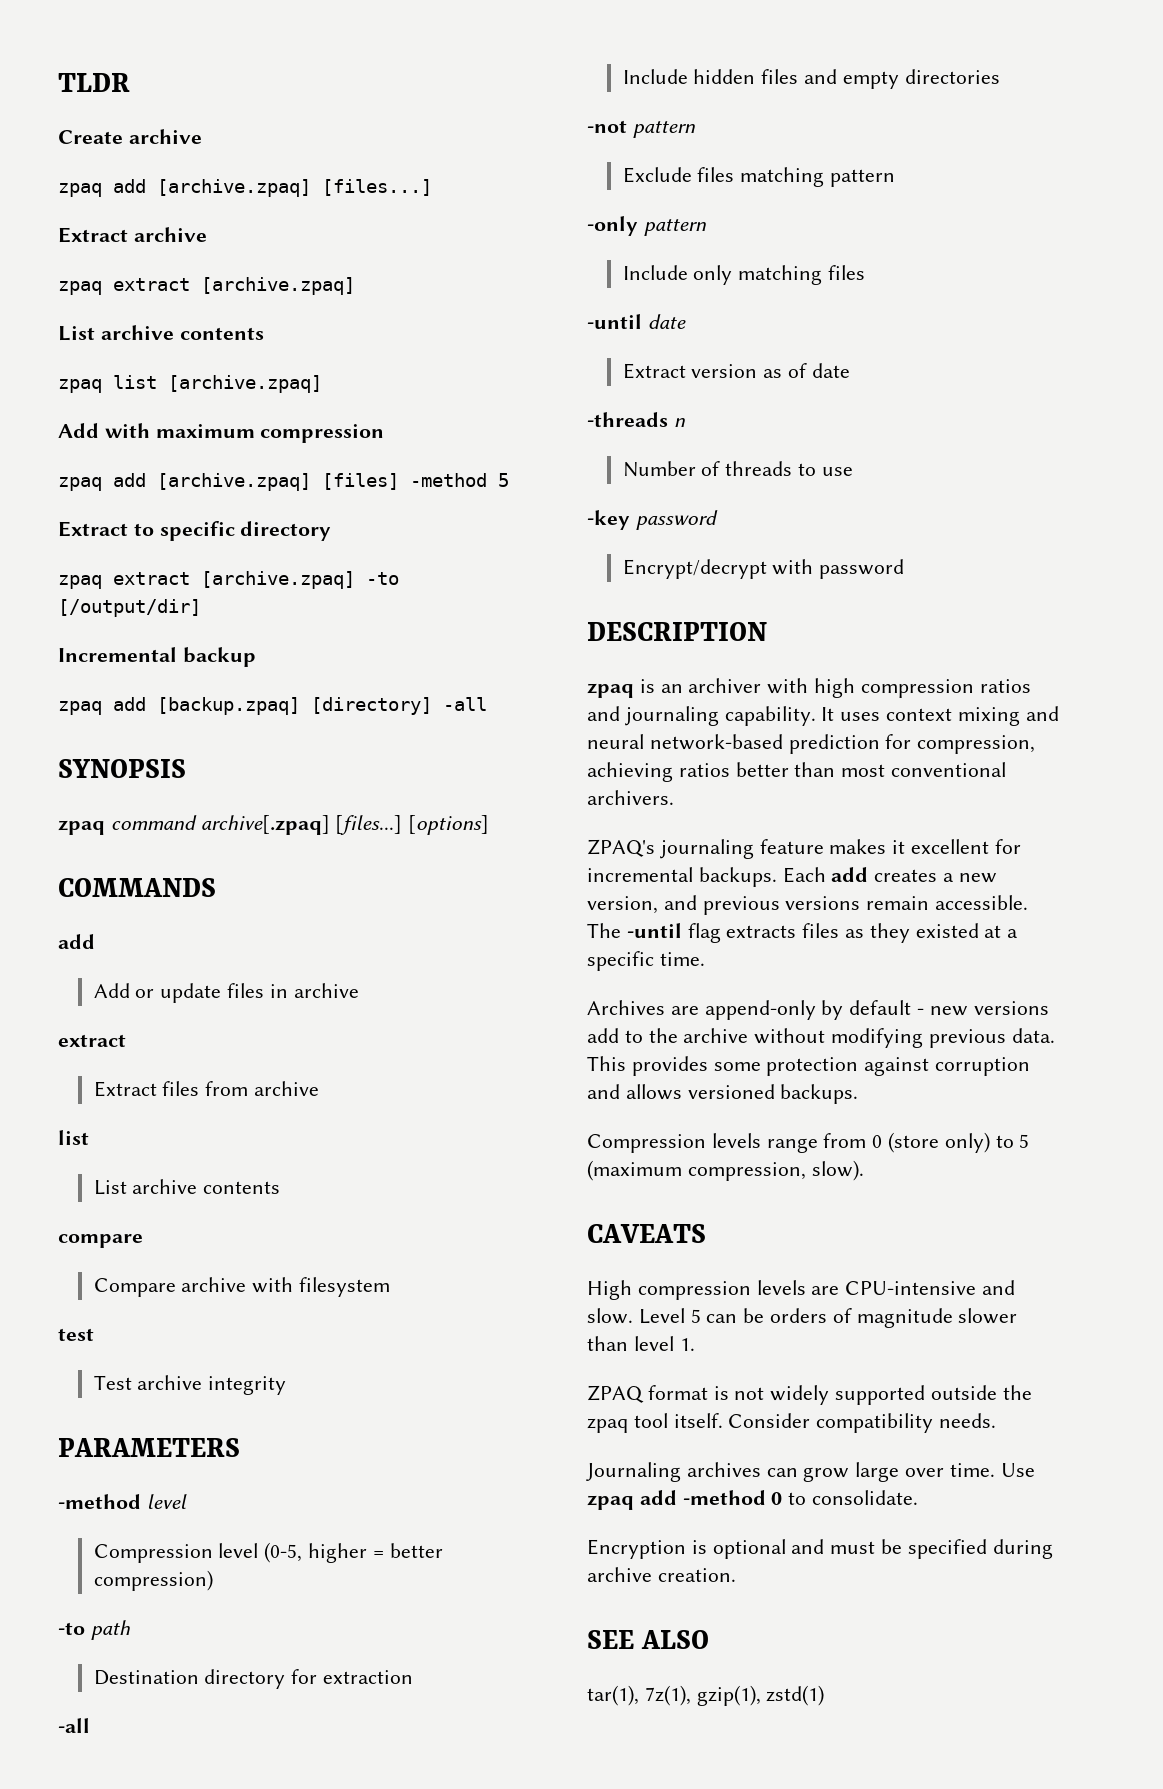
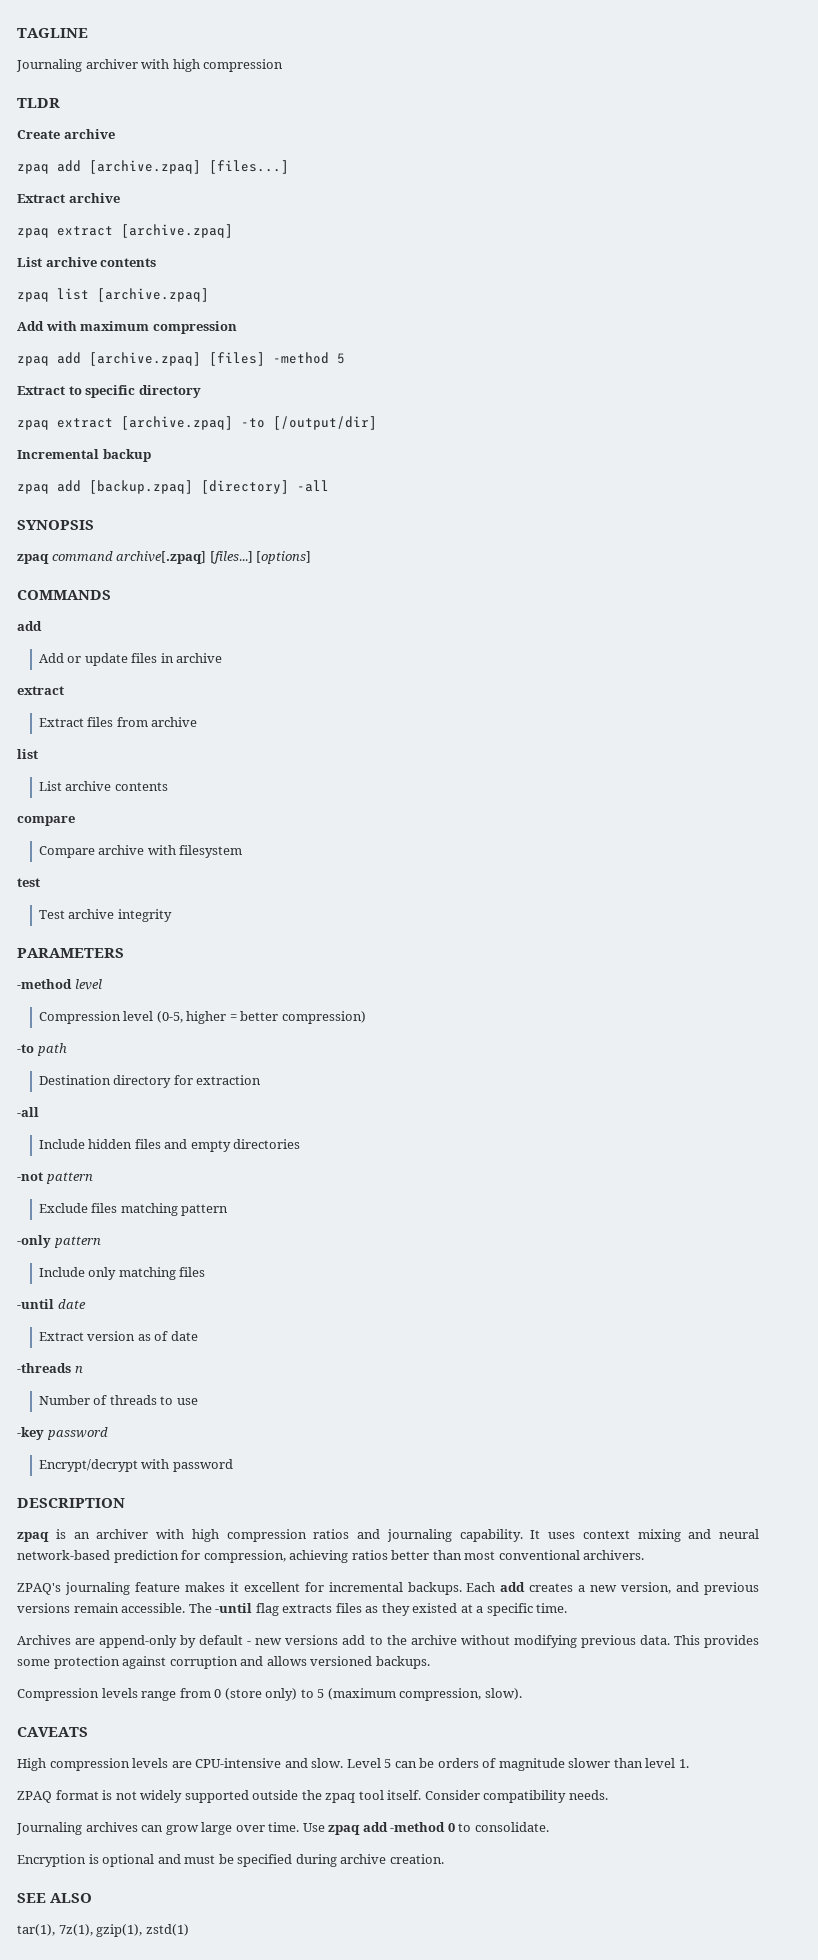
+ TAGLINE
+ Journaling archiver with high compression

